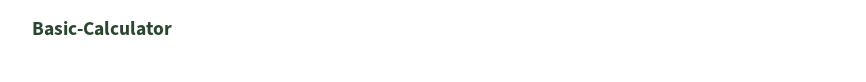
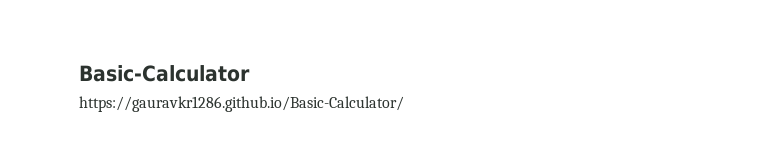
+ https://gauravkr1286.github.io/Basic-Calculator/

